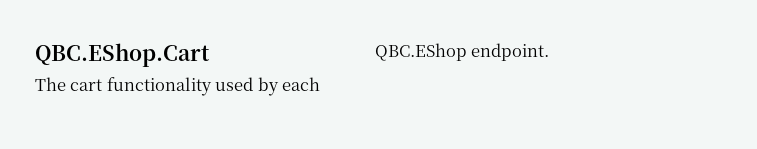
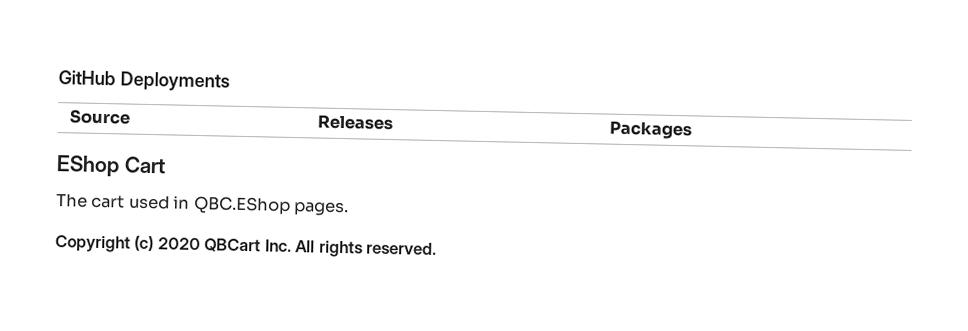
- QBC.EShop.Cart
- The cart functionality used by each QBC.EShop endpoint.
+ GitHub Deployments
+ Source | Releases | Packages
+ EShop Cart
+ The cart used in QBC.EShop pages.
+ Copyright (c) 2020 QBCart Inc. All rights reserved.

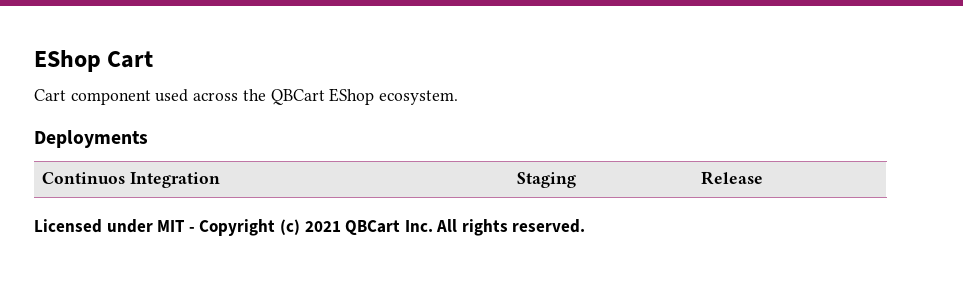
- GitHub Deployments
- Source | Releases | Packages
  EShop Cart
- The cart used in QBC.EShop pages.
- Copyright (c) 2020 QBCart Inc. All rights reserved.
+ Cart component used across the QBCart EShop ecosystem.
+ Deployments
+ Continuos Integration | Staging | Release
+ Licensed under MIT - Copyright (c) 2021 QBCart Inc. All rights reserved.

